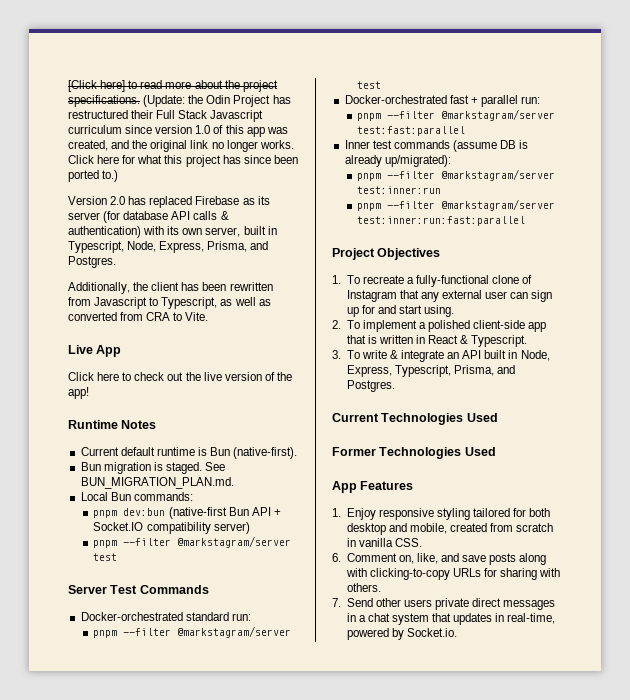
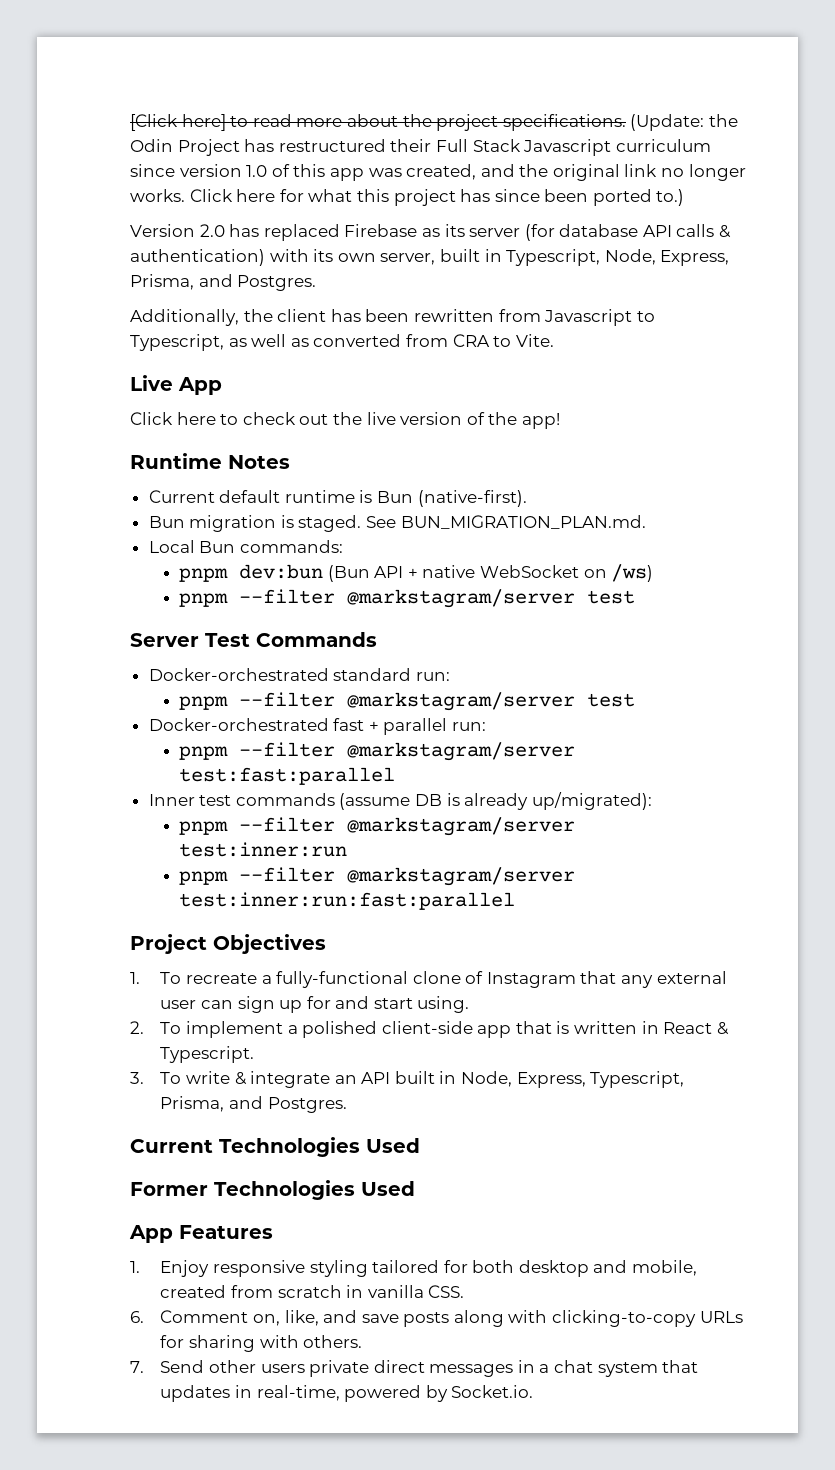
- pnpm dev:bun (native-first Bun API + Socket.IO compatibility server)
+ pnpm dev:bun (Bun API + native WebSocket on /ws)

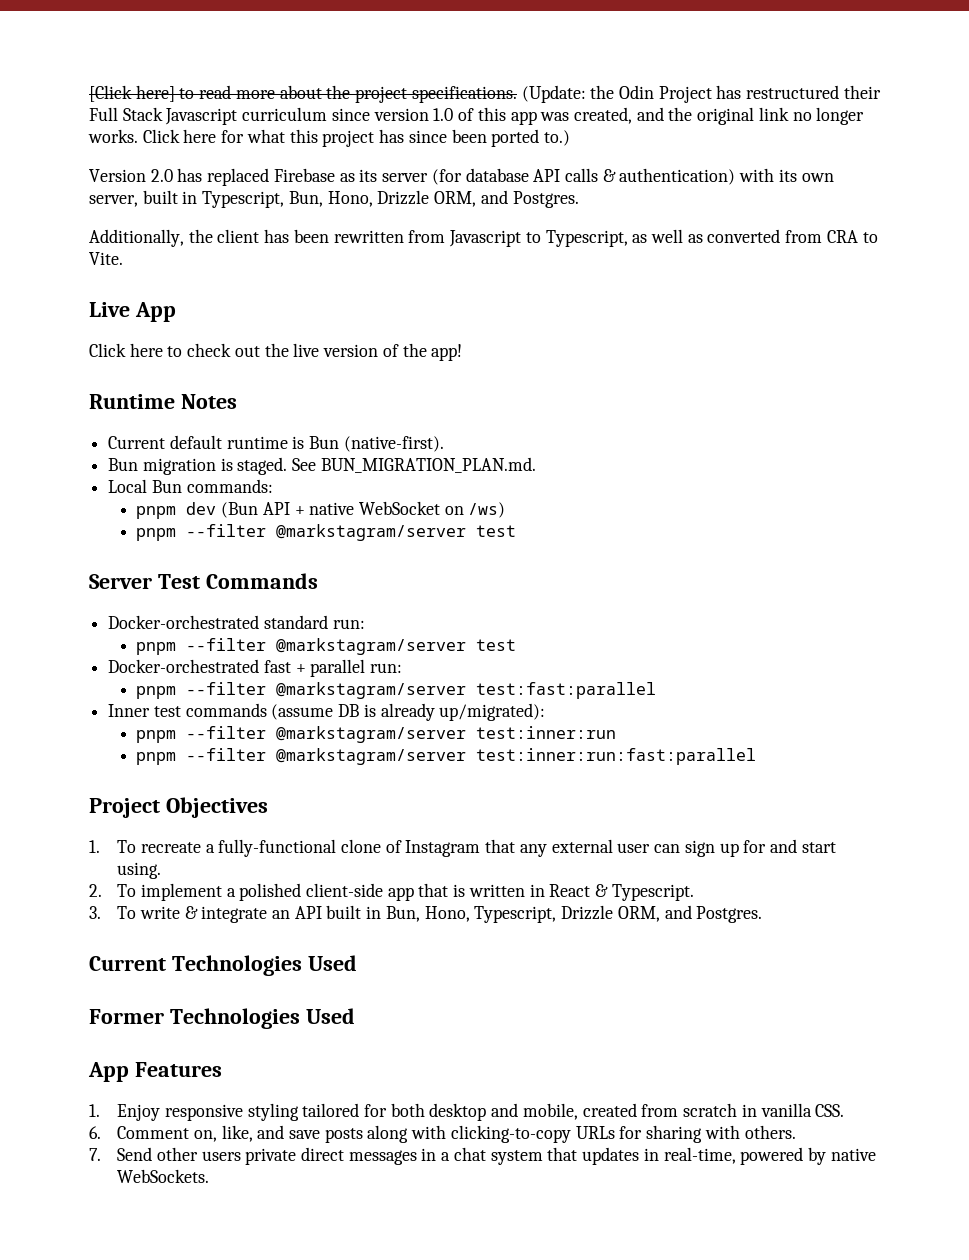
- Version 2.0 has replaced Firebase as its server (for database API calls & authentication) with its own server, built in Typescript, Node, Express, Prisma, and Postgres.
+ Version 2.0 has replaced Firebase as its server (for database API calls & authentication) with its own server, built in Typescript, Bun, Hono, Drizzle ORM, and Postgres.
- pnpm dev:bun (Bun API + native WebSocket on /ws)
+ pnpm dev (Bun API + native WebSocket on /ws)
- 3. To write & integrate an API built in Node, Express, Typescript, Prisma, and Postgres.
+ 3. To write & integrate an API built in Bun, Hono, Typescript, Drizzle ORM, and Postgres.
- 7. Send other users private direct messages in a chat system that updates in real-time, powered by Socket.io.
+ 7. Send other users private direct messages in a chat system that updates in real-time, powered by native WebSockets.

